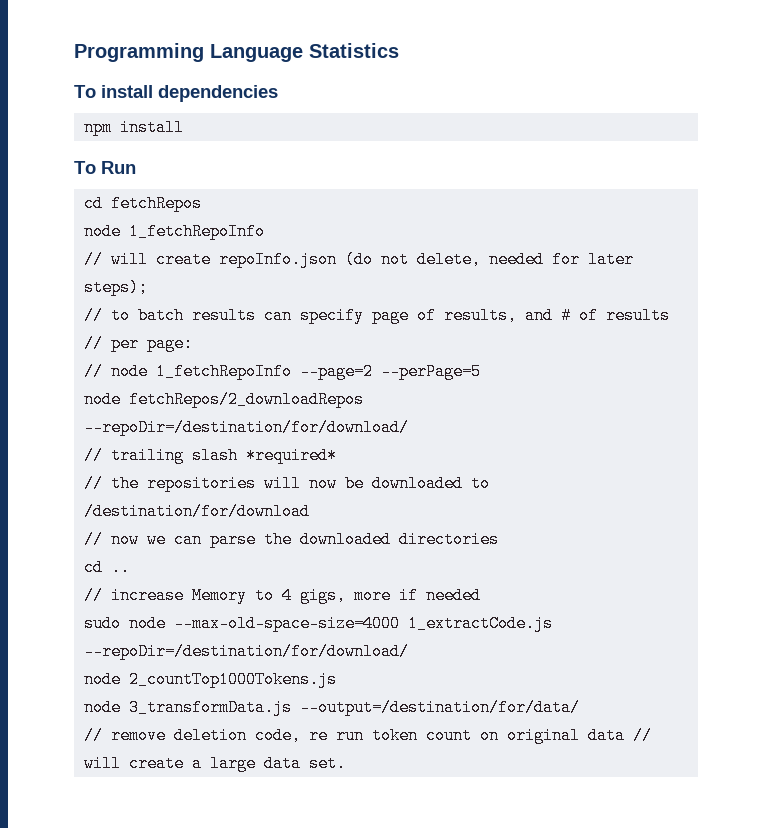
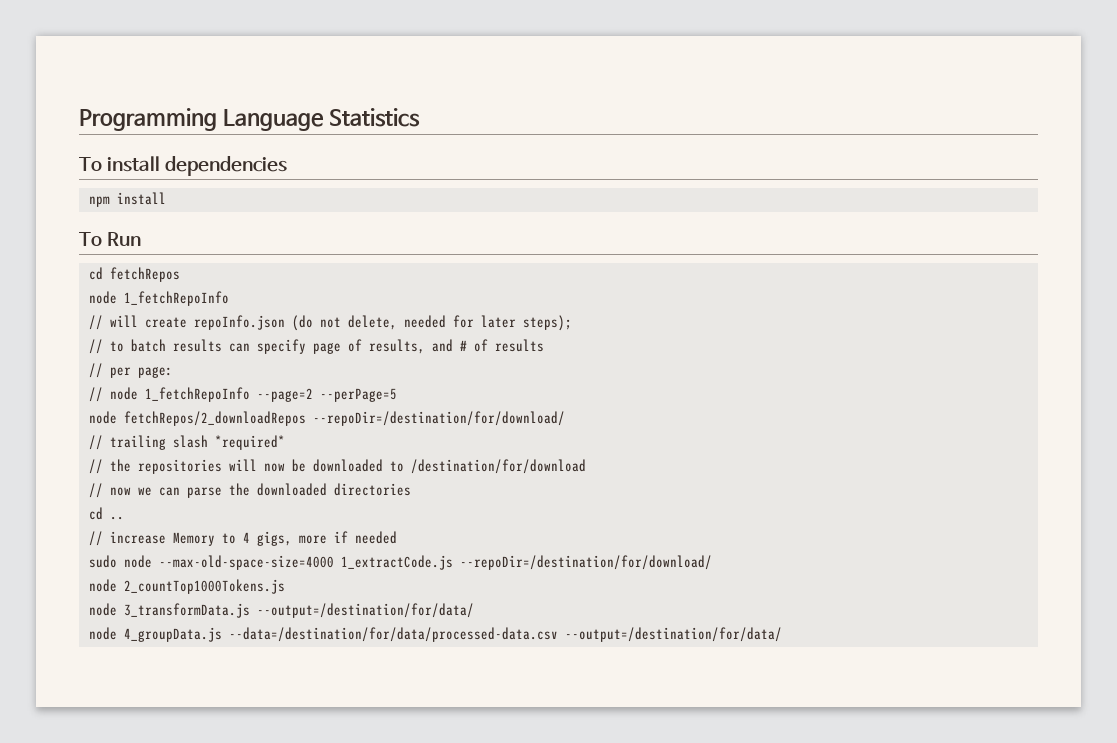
- // remove deletion code, re run token count on original data // will create a large data set.
+ node 4_groupData.js --data=/destination/for/data/processed-data.csv --output=/destination/for/data/

